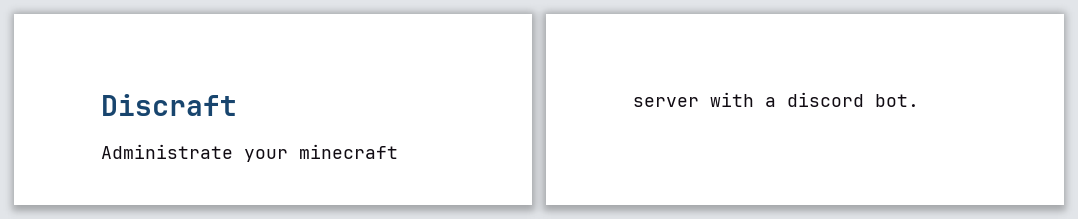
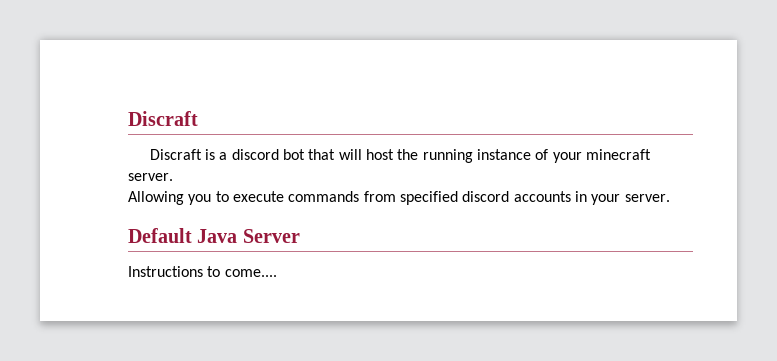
- Administrate your minecraft server with a discord bot.
+ Discraft is a discord bot that will host the running instance of your minecraft server.
+ Allowing you to execute commands from specified discord accounts in your server.
+ Default Java Server
+ Instructions to come....

